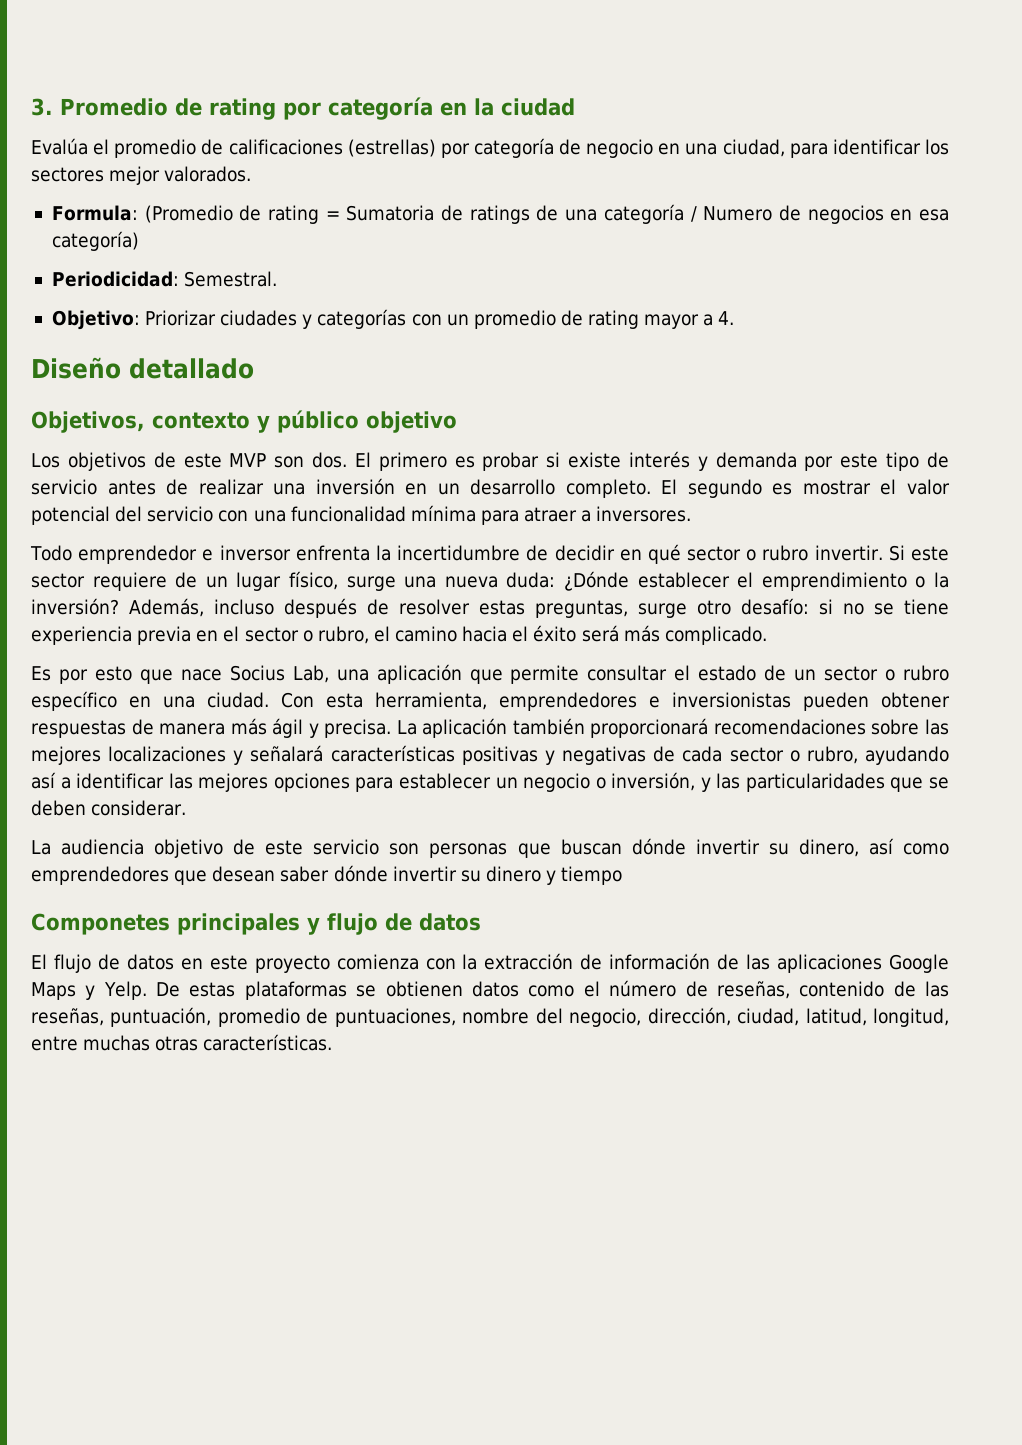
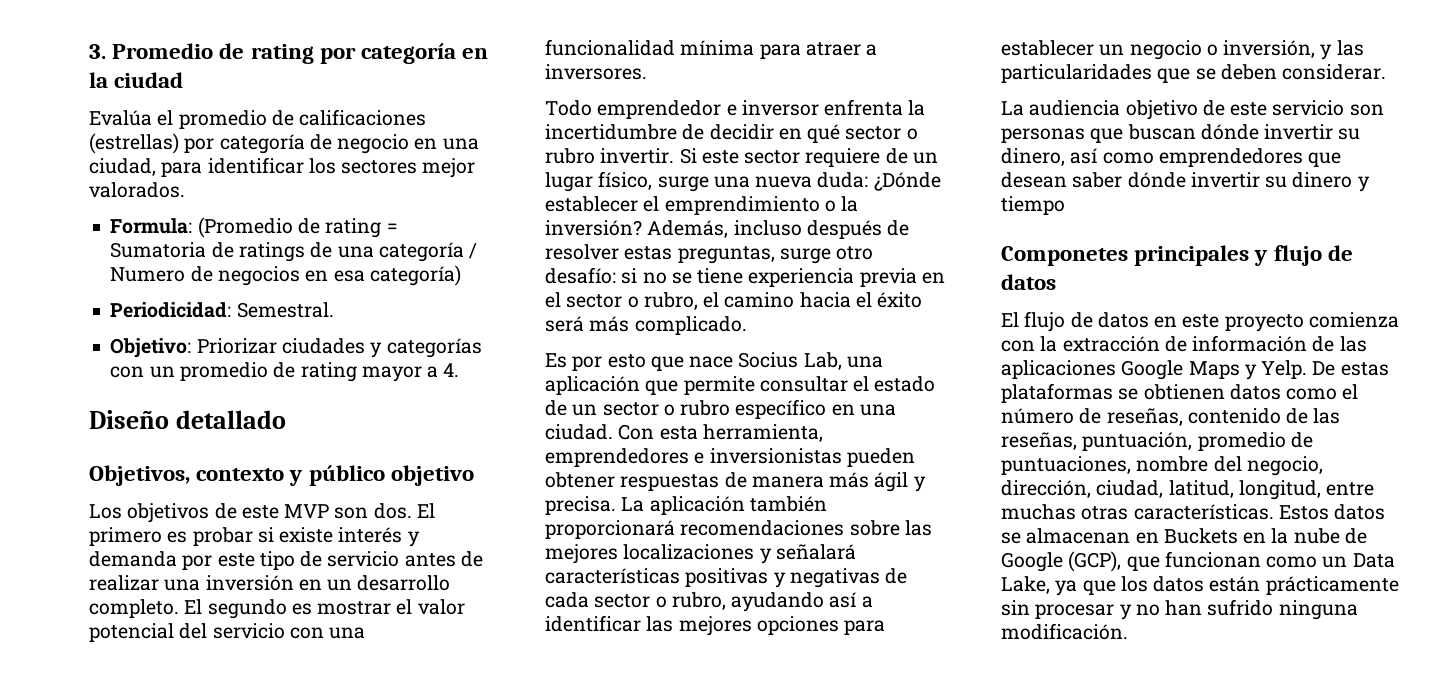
+ Estos datos se almacenan en Buckets en la nube de Google (GCP), que funcionan como un Data Lake, ya que los datos están prácticamente sin procesar y no han sufrido ninguna modificación.

